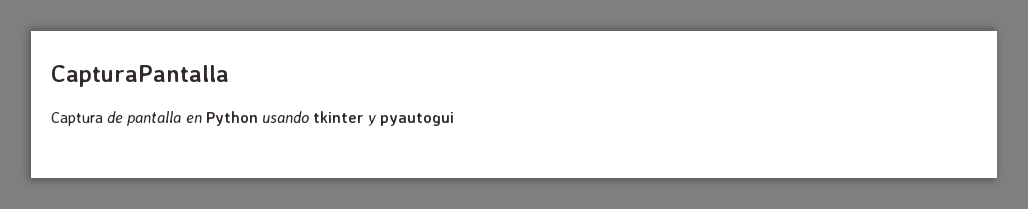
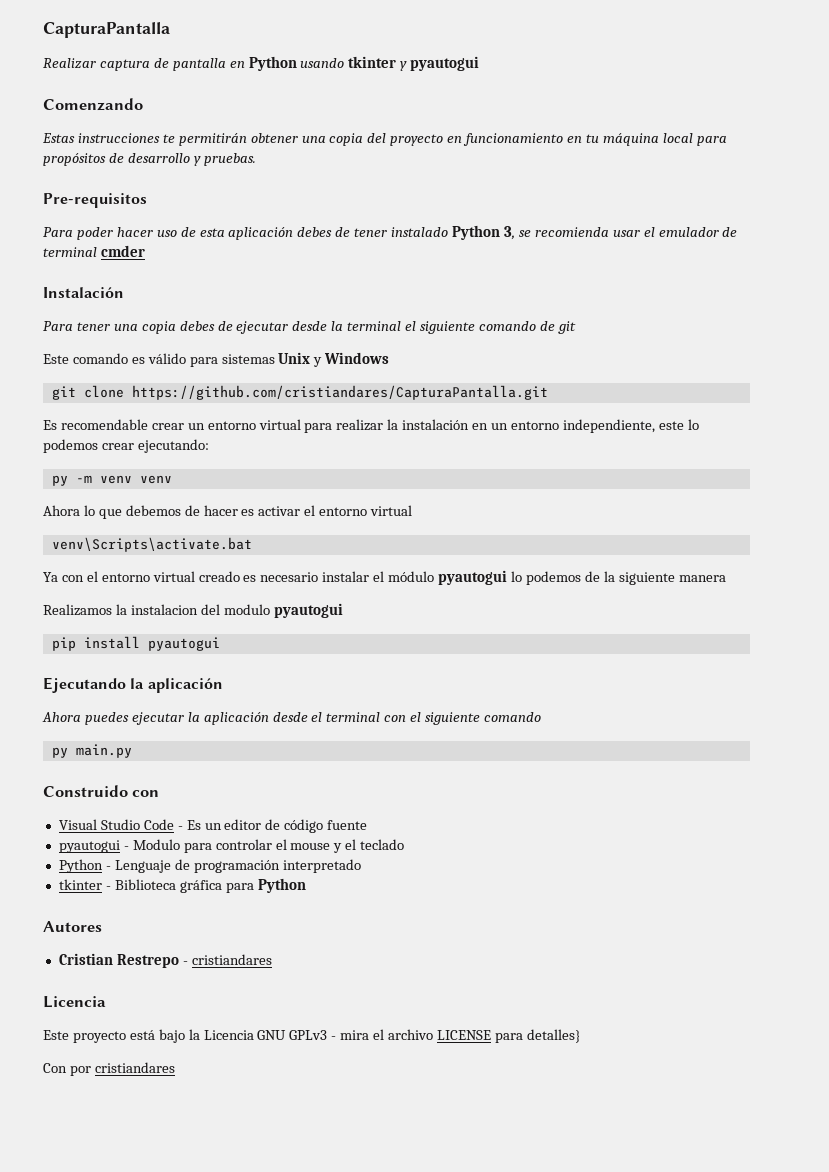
- Captura de pantalla en Python usando tkinter y pyautogui
+ Realizar captura de pantalla en Python usando tkinter y pyautogui
+ Comenzando
+ Estas instrucciones te permitirán obtener una copia del proyecto en funcionamiento en tu máquina local para propósitos de desarrollo y pruebas.
+ Pre-requisitos
+ Para poder hacer uso de esta aplicación debes de tener instalado Python 3, se recomienda usar el emulador de terminal cmder
+ Instalación
+ Para tener una copia debes de ejecutar desde la terminal el siguiente comando de git
+ Este comando es válido para sistemas Unix y Windows
+ git clone https://github.com/cristiandares/CapturaPantalla.git
+ Es recomendable crear un entorno virtual para realizar la instalación en un entorno independiente, este lo podemos crear ejecutando:
+ py -m venv venv
+ Ahora lo que debemos de hacer es activar el entorno virtual
+ venv\Scripts\activate.bat
+ Ya con el entorno virtual creado es necesario instalar el módulo pyautogui lo podemos de la siguiente manera
+ Realizamos la instalacion del modulo pyautogui
+ pip install pyautogui
+ Ejecutando la aplicación
+ Ahora puedes ejecutar la aplicación desde el terminal con el siguiente comando
+ py main.py
+ Construido con
+ Visual Studio Code - Es un editor de código fuente
+ pyautogui - Modulo para controlar el mouse y el teclado
+ Python - Lenguaje de programación interpretado
+ tkinter - Biblioteca gráfica para Python
+ Autores
+ Cristian Restrepo - cristiandares
+ Licencia
+ Este proyecto está bajo la Licencia GNU GPLv3 - mira el archivo LICENSE para detalles}
+ Con por cristiandares

